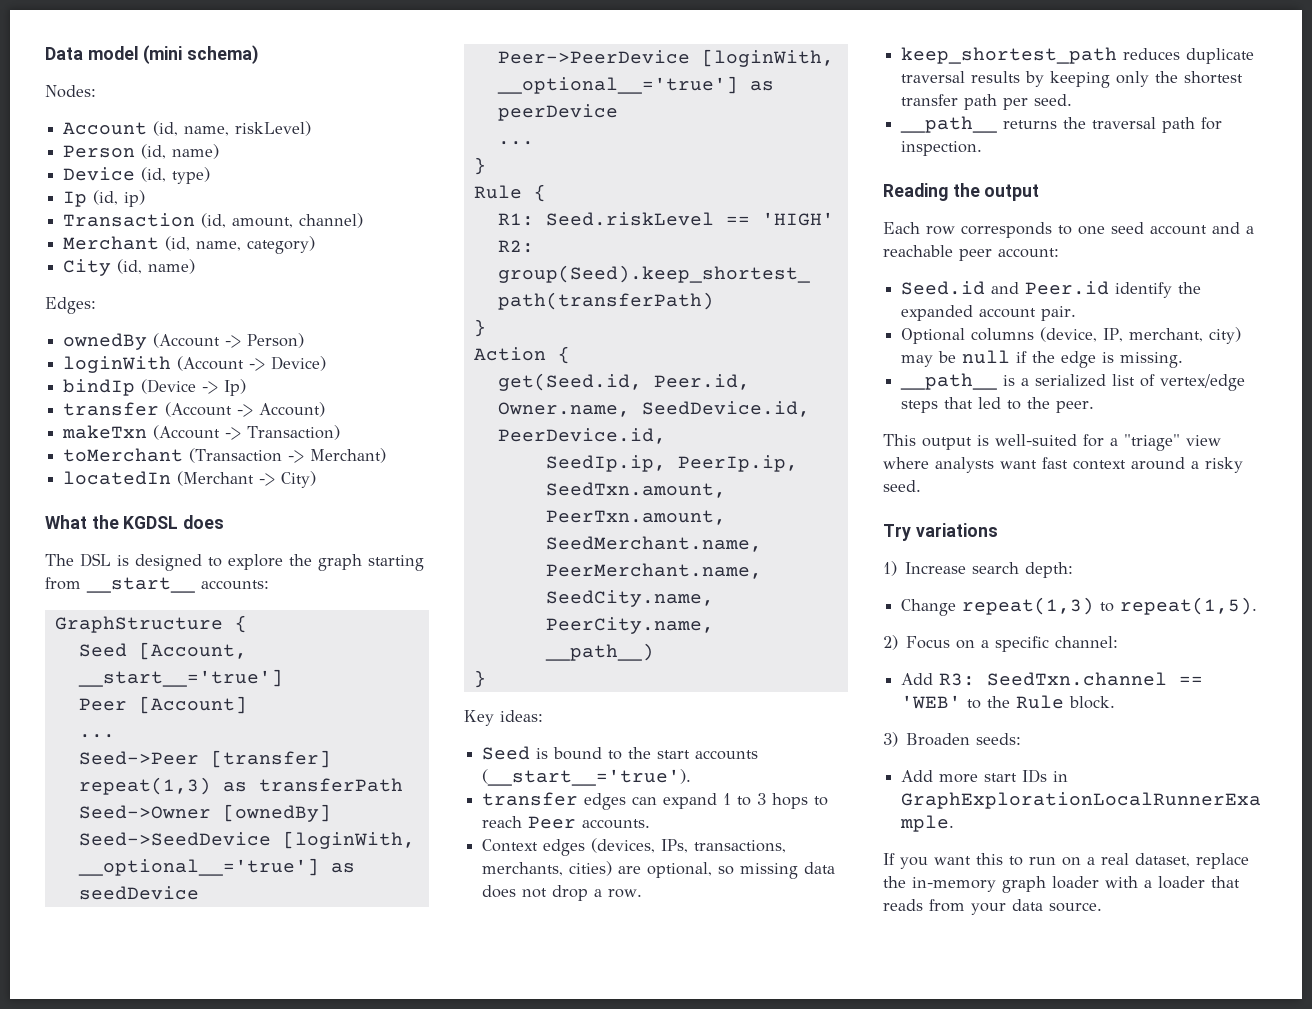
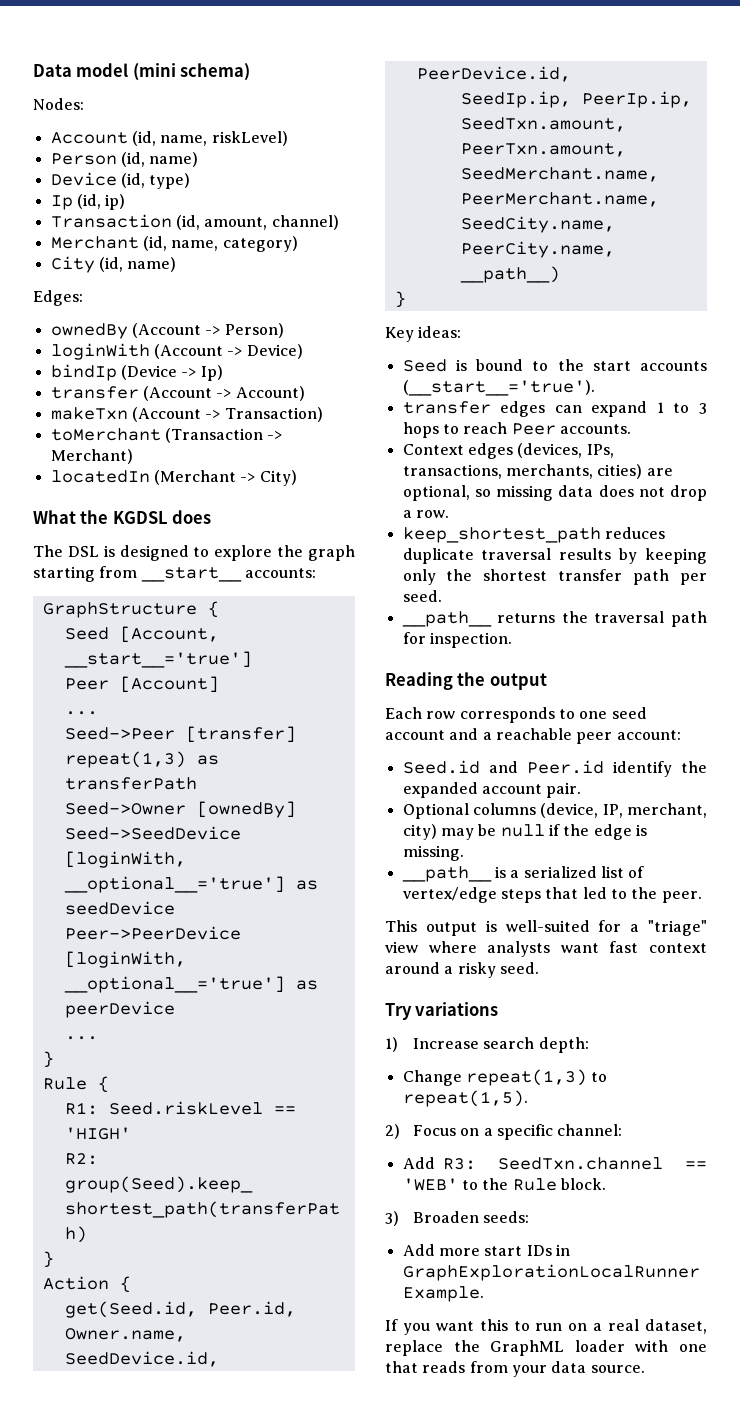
- If you want this to run on a real dataset, replace the in-memory graph loader with a loader that reads from your data source.
+ If you want this to run on a real dataset, replace the GraphML loader with one that reads from your data source.

